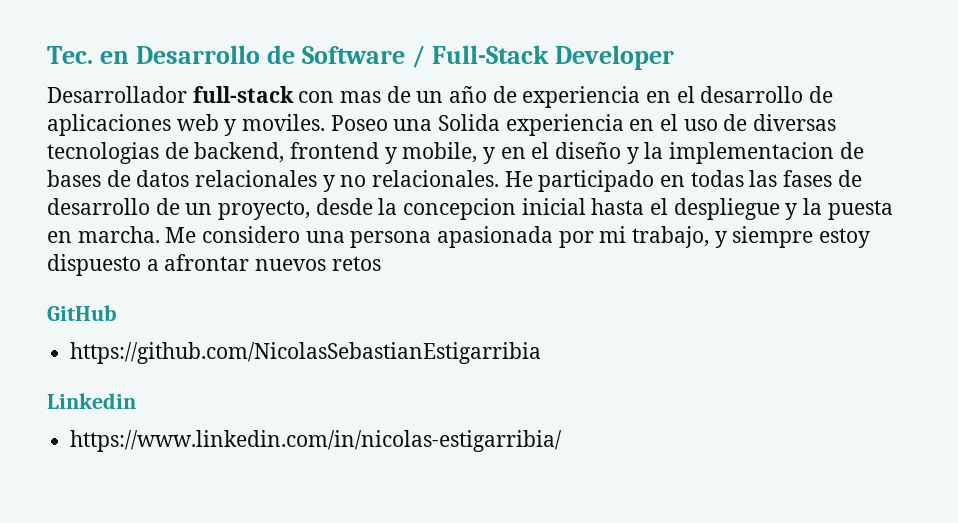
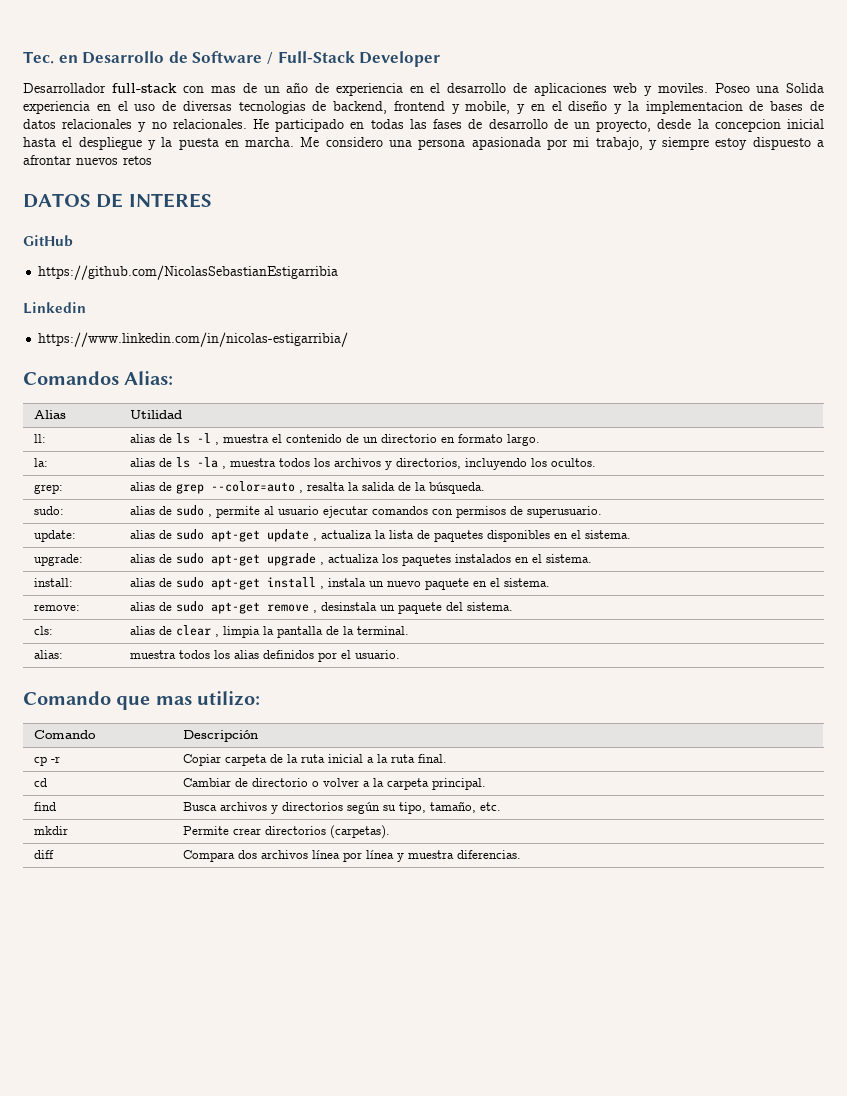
+ DATOS DE INTERES
+ Comandos Alias:
+ Alias | Utilidad
+ ll: | alias de ls -l , muestra el contenido de un directorio en formato largo.
+ la: | alias de ls -la , muestra todos los archivos y directorios, incluyendo los ocultos.
+ grep: | alias de grep --color=auto , resalta la salida de la búsqueda.
+ sudo: | alias de sudo , permite al usuario ejecutar comandos con permisos de superusuario.
+ update: | alias de sudo apt-get update , actualiza la lista de paquetes disponibles en el sistema.
+ upgrade: | alias de sudo apt-get upgrade , actualiza los paquetes instalados en el sistema.
+ install: | alias de sudo apt-get install , instala un nuevo paquete en el sistema.
+ remove: | alias de sudo apt-get remove , desinstala un paquete del sistema.
+ cls: | alias de clear , limpia la pantalla de la terminal.
+ alias: | muestra todos los alias definidos por el usuario.
+ Comando que mas utilizo:
+ Comando | Descripción
+ cp -r | Copiar carpeta de la ruta inicial a la ruta final.
+ cd | Cambiar de directorio o volver a la carpeta principal.
+ find | Busca archivos y directorios según su tipo, tamaño, etc.
+ mkdir | Permite crear directorios (carpetas).
+ diff | Compara dos archivos línea por línea y muestra diferencias.

